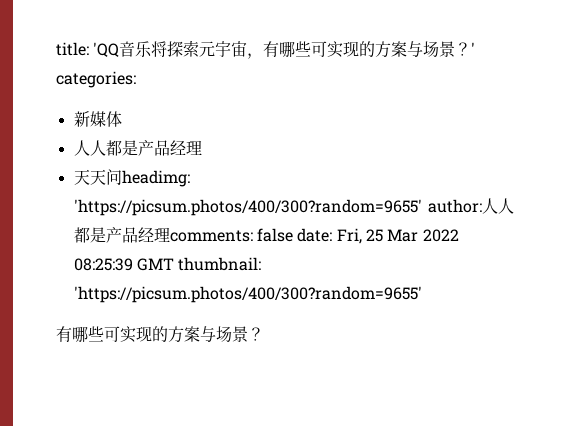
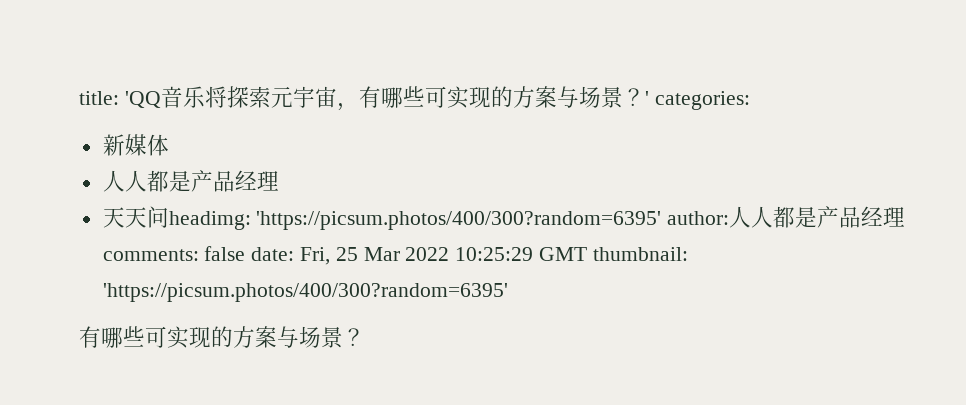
- 天天问headimg: 'https://picsum.photos/400/300?random=9655' author:人人都是产品经理comments: false date: Fri, 25 Mar 2022 08:25:39 GMT thumbnail: 'https://picsum.photos/400/300?random=9655'
+ 天天问headimg: 'https://picsum.photos/400/300?random=6395' author:人人都是产品经理comments: false date: Fri, 25 Mar 2022 10:25:29 GMT thumbnail: 'https://picsum.photos/400/300?random=6395'

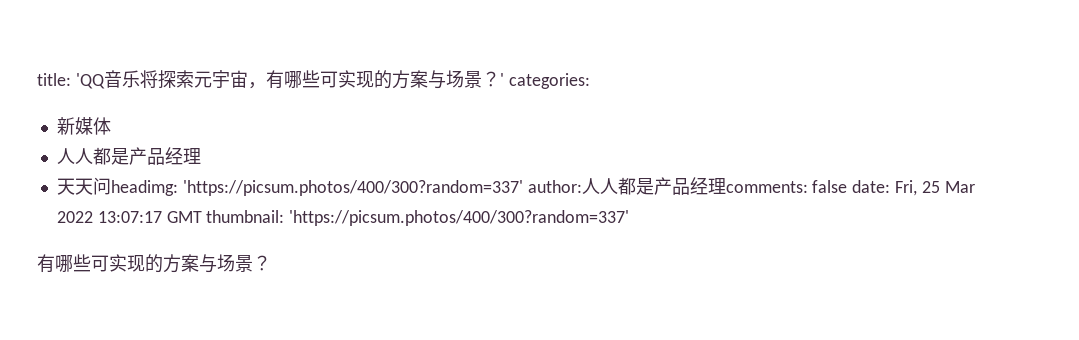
- 天天问headimg: 'https://picsum.photos/400/300?random=6395' author:人人都是产品经理comments: false date: Fri, 25 Mar 2022 10:25:29 GMT thumbnail: 'https://picsum.photos/400/300?random=6395'
+ 天天问headimg: 'https://picsum.photos/400/300?random=337' author:人人都是产品经理comments: false date: Fri, 25 Mar 2022 13:07:17 GMT thumbnail: 'https://picsum.photos/400/300?random=337'

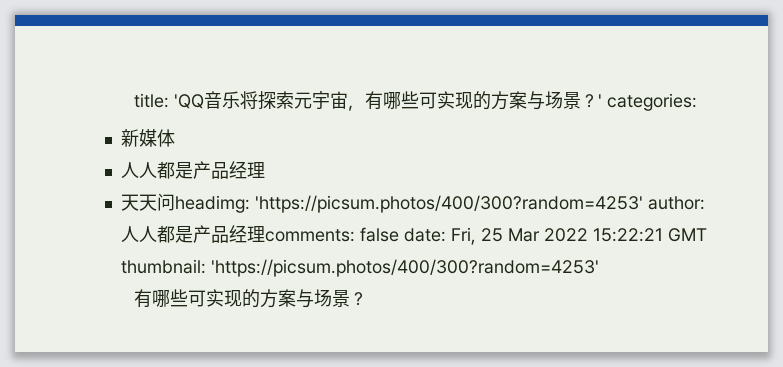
- 天天问headimg: 'https://picsum.photos/400/300?random=337' author:人人都是产品经理comments: false date: Fri, 25 Mar 2022 13:07:17 GMT thumbnail: 'https://picsum.photos/400/300?random=337'
+ 天天问headimg: 'https://picsum.photos/400/300?random=4253' author:人人都是产品经理comments: false date: Fri, 25 Mar 2022 15:22:21 GMT thumbnail: 'https://picsum.photos/400/300?random=4253'

